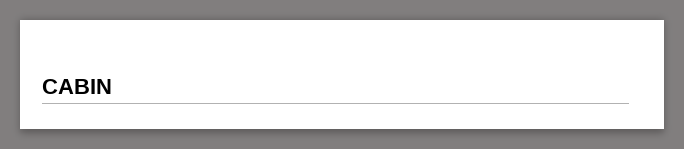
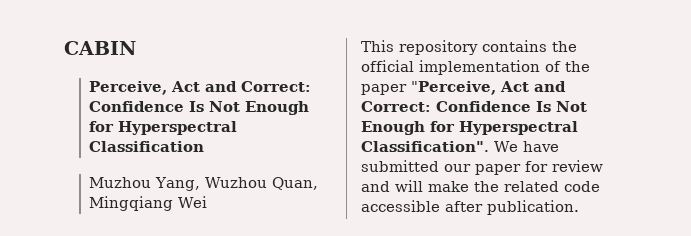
+ Perceive, Act and Correct: Confidence Is Not Enough for Hyperspectral Classification
+ Muzhou Yang, Wuzhou Quan, Mingqiang Wei
+ This repository contains the official implementation of the paper "Perceive, Act and Correct: Confidence Is Not Enough for Hyperspectral Classification". We have submitted our paper for review and will make the related code accessible after publication.

